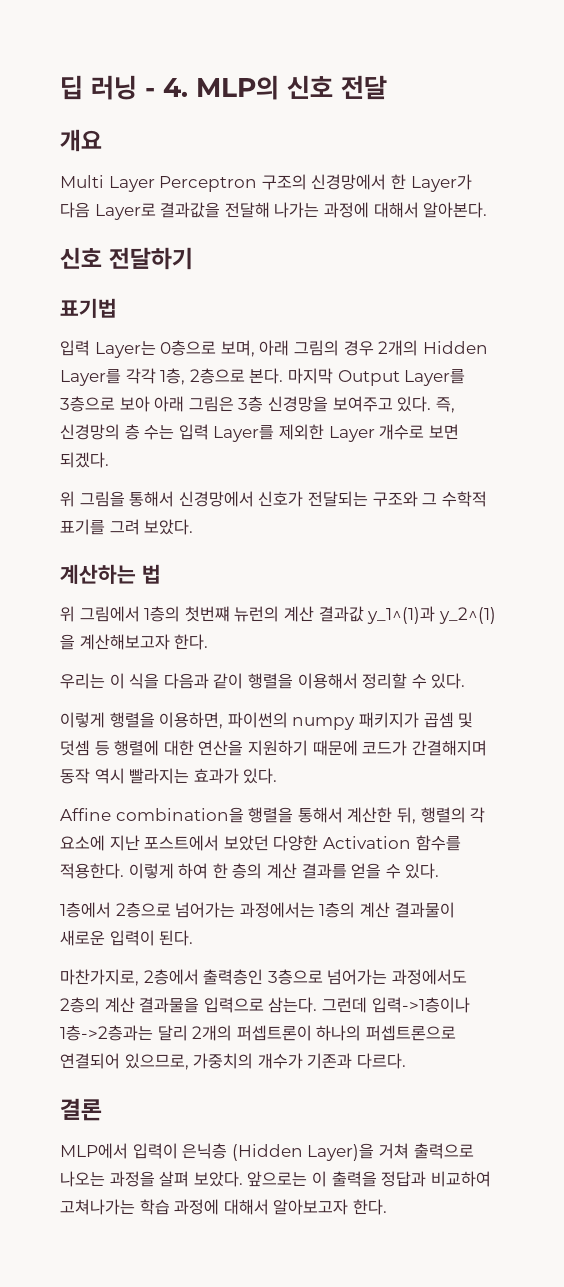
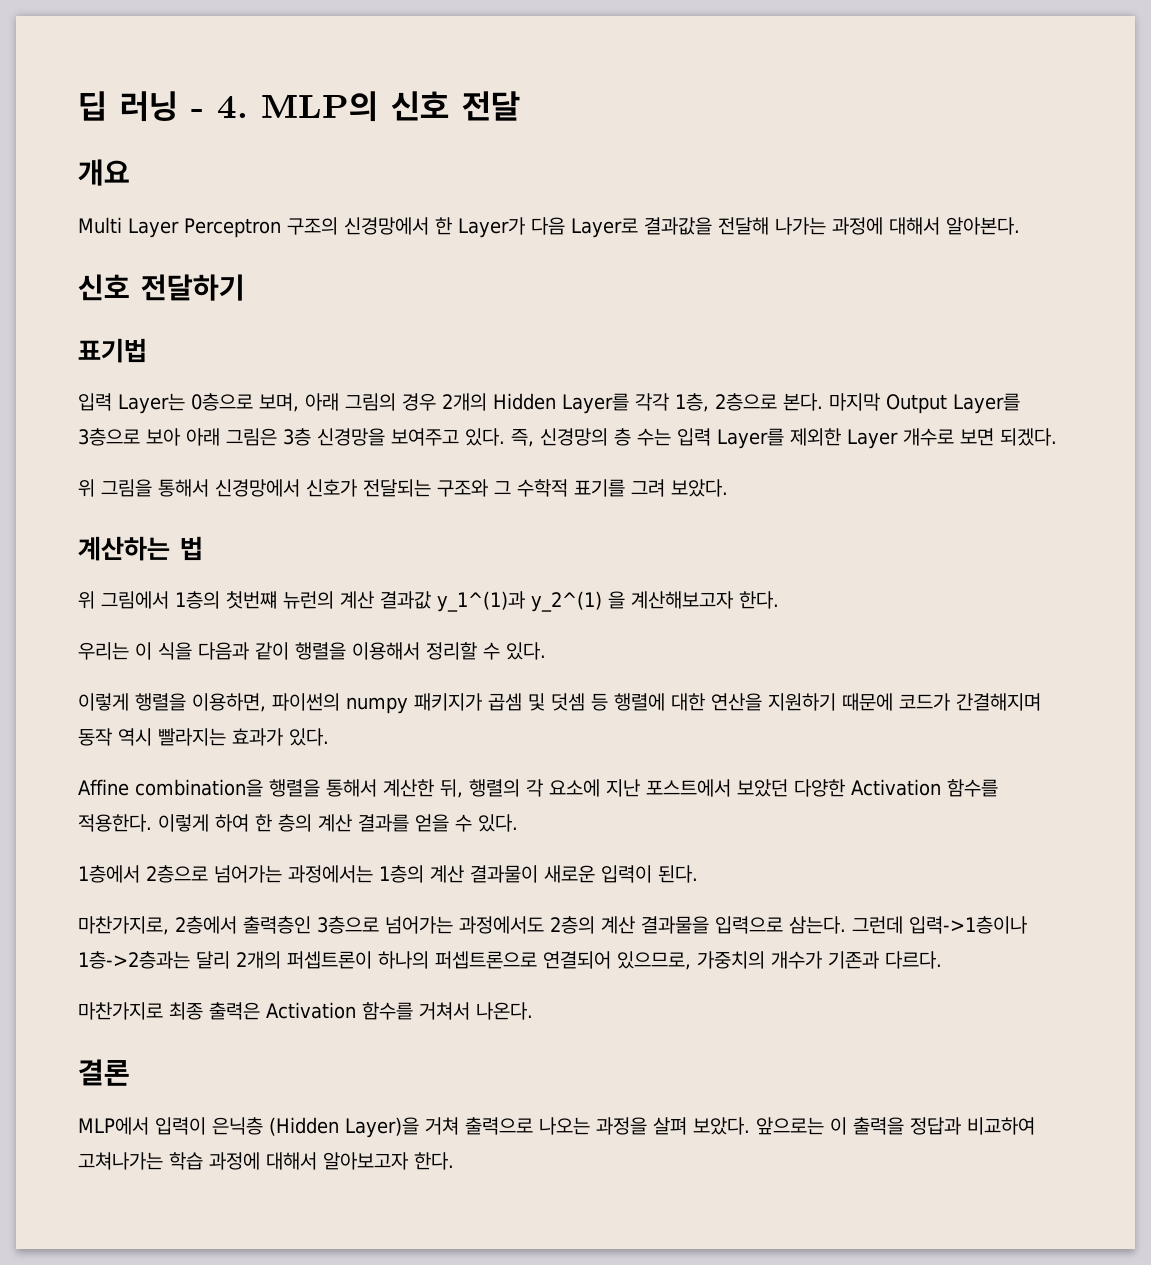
+ 마찬가지로 최종 출력은 Activation 함수를 거쳐서 나온다.

